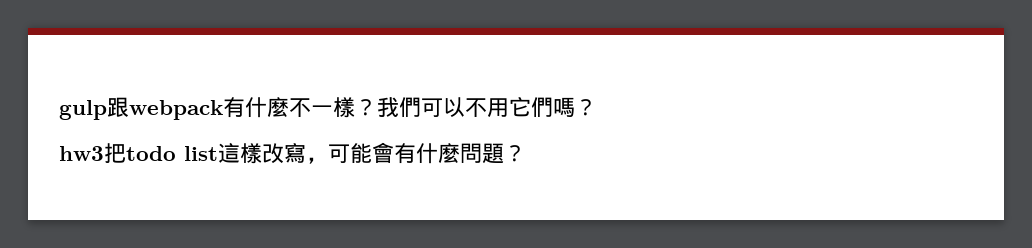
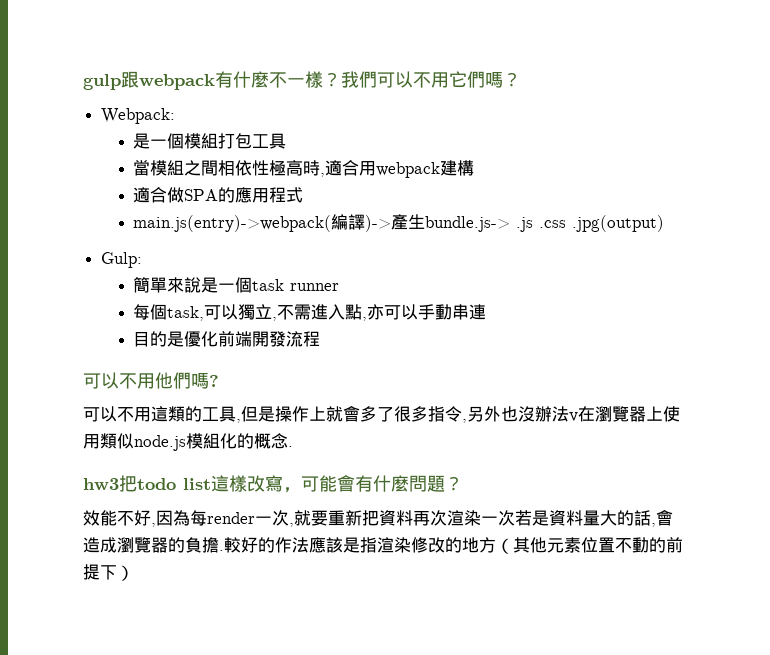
+ Webpack:
+ 是一個模組打包工具
+ 當模組之間相依性極高時,適合用webpack建構
+ 適合做SPA的應用程式
+ main.js(entry)->webpack(編譯)->產生bundle.js-> .js .css .jpg(output)
+ Gulp:
+ 簡單來說是一個task runner
+ 每個task,可以獨立,不需進入點,亦可以手動串連
+ 目的是優化前端開發流程
+ 可以不用他們嗎?
+ 可以不用這類的工具,但是操作上就會多了很多指令,另外也沒辦法v在瀏覽器上使用類似node.js模組化的概念.
+ 效能不好,因為每render一次,就要重新把資料再次渲染一次若是資料量大的話,會造成瀏覽器的負擔.較好的作法應該是指渲染修改的地方（其他元素位置不動的前提下）

